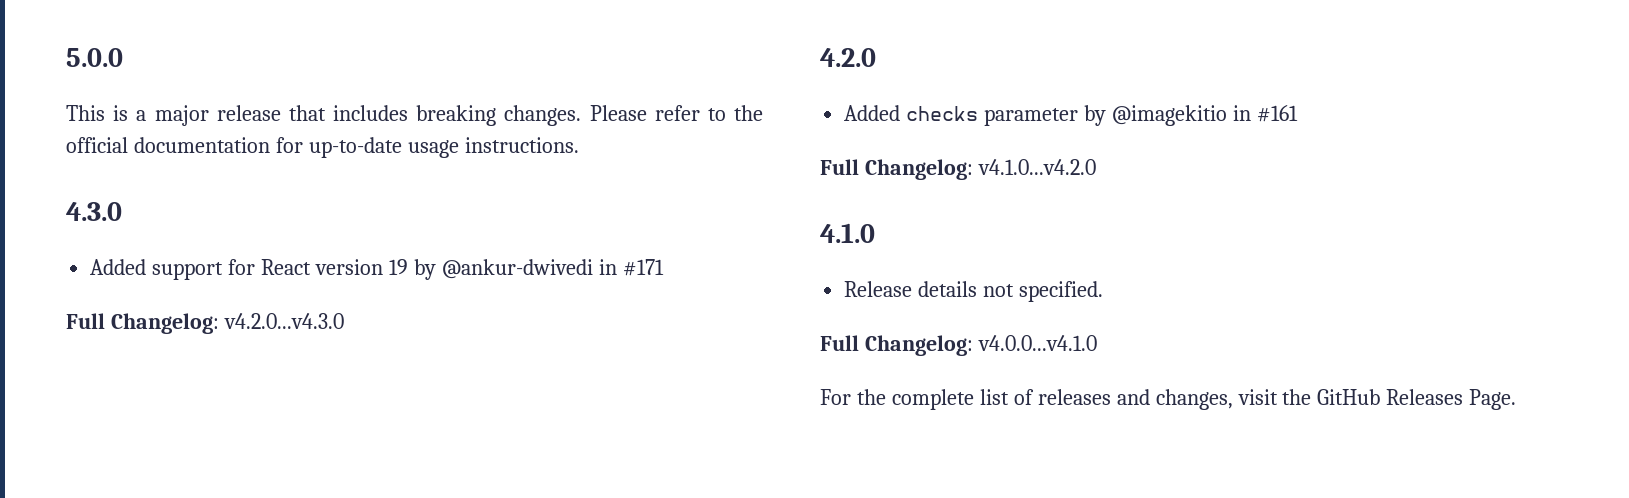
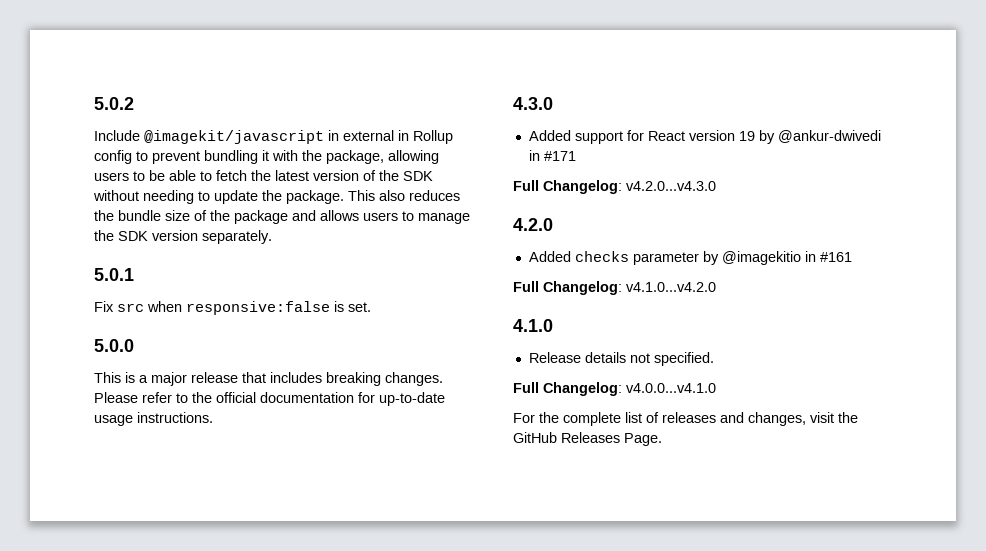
+ 5.0.2
+ Include @imagekit/javascript in external in Rollup config to prevent bundling it with the package, allowing users to be able to fetch the latest version of the SDK without needing to update the package. This also reduces the bundle size of the package and allows users to manage the SDK version separately.
+ 5.0.1
+ Fix src when responsive:false is set.

